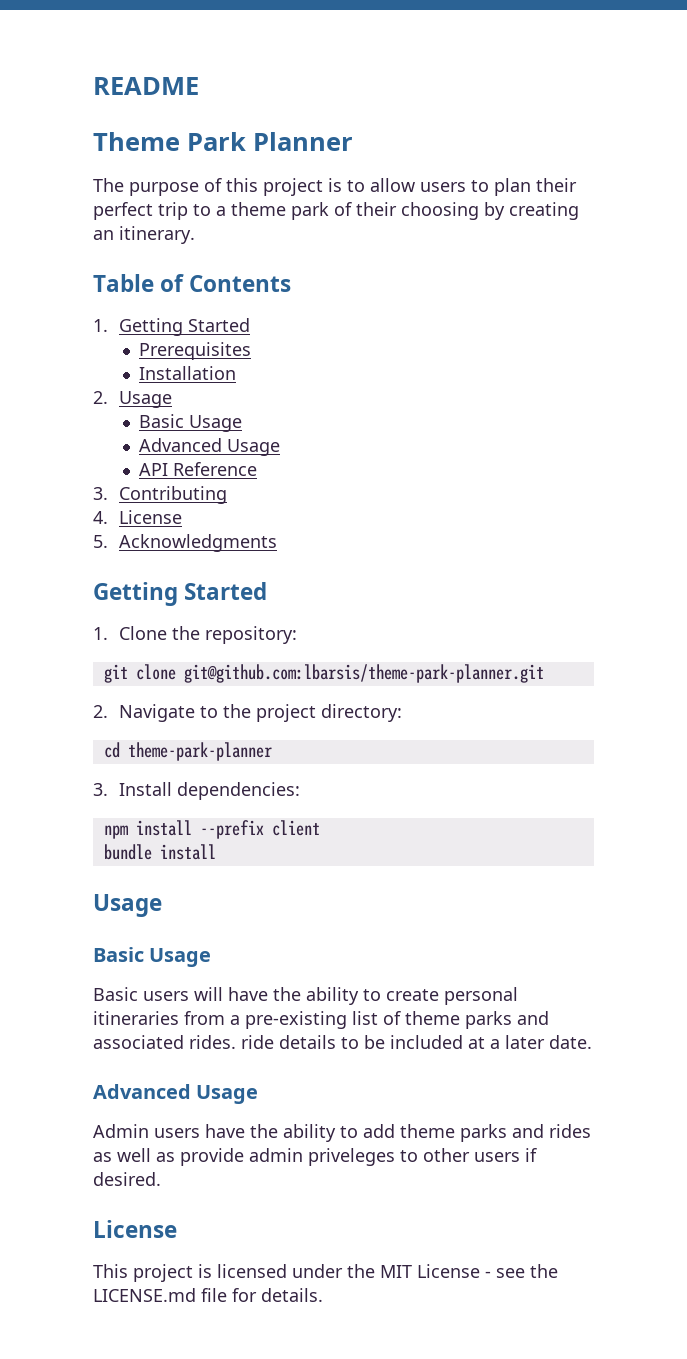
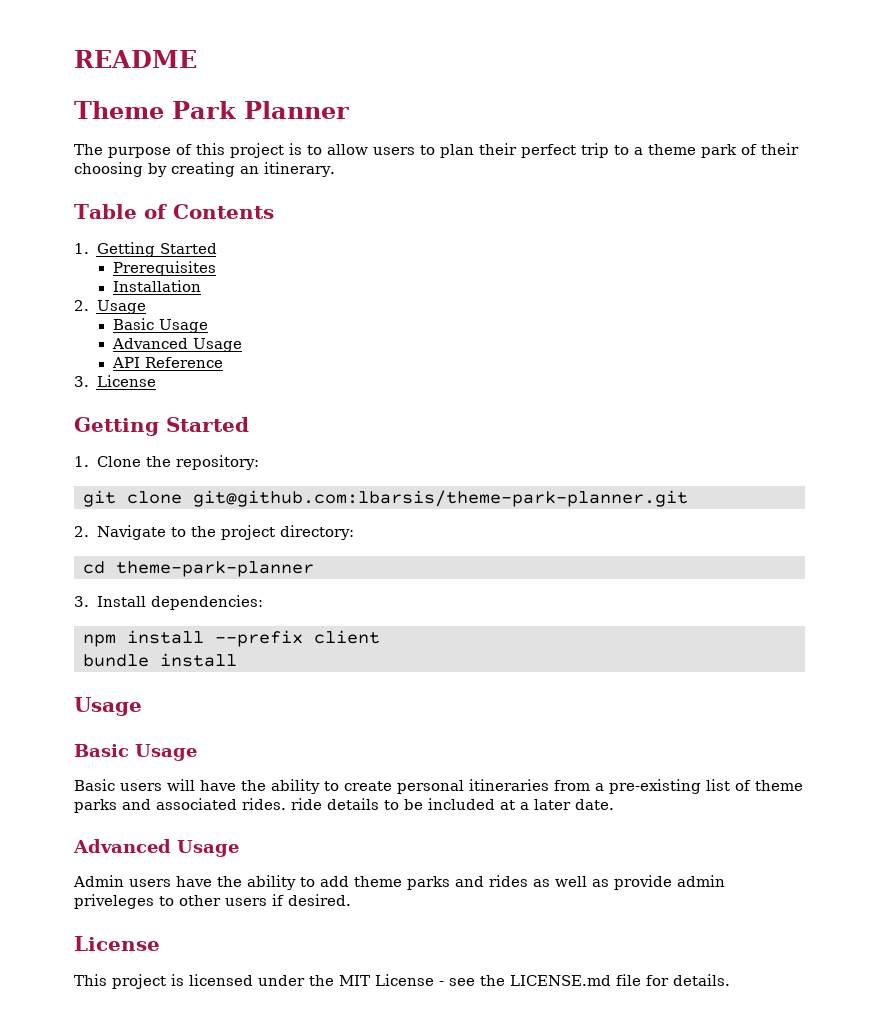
- 3. Contributing
- 4. License
- 5. Acknowledgments
+ 3. License

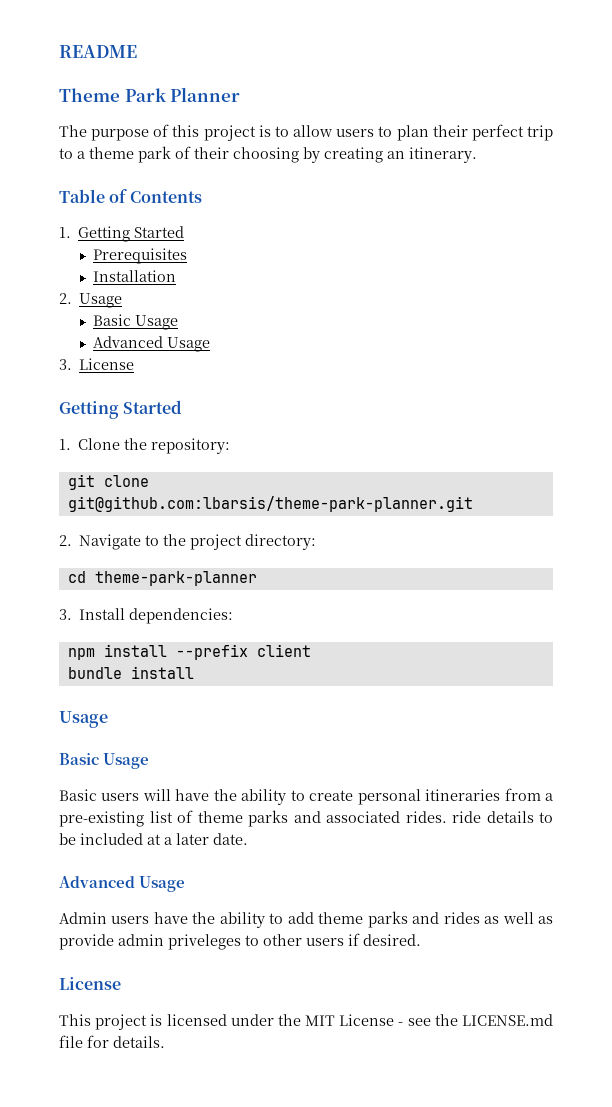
- API Reference

